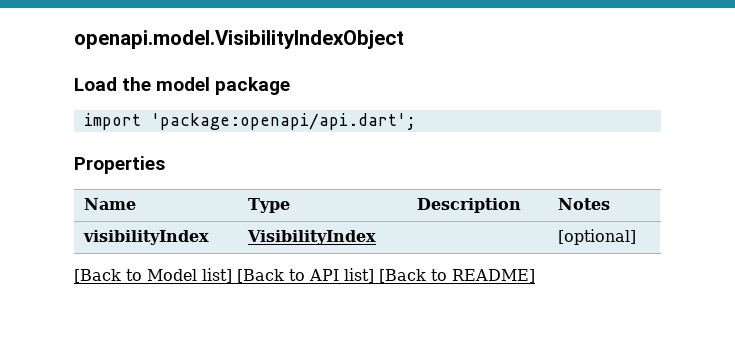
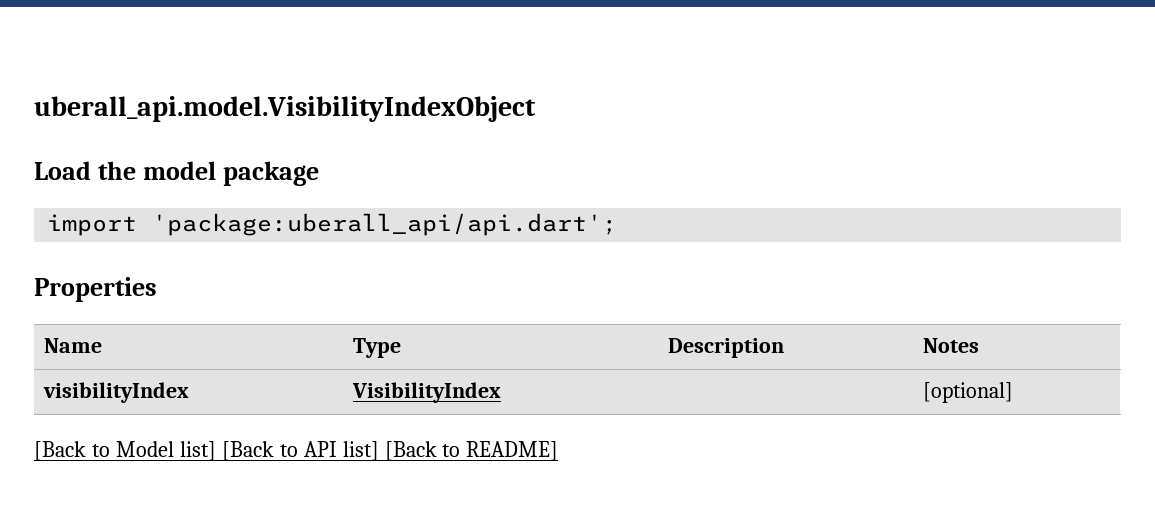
- openapi.model.VisibilityIndexObject
+ uberall_api.model.VisibilityIndexObject
- import 'package:openapi/api.dart';
+ import 'package:uberall_api/api.dart';

